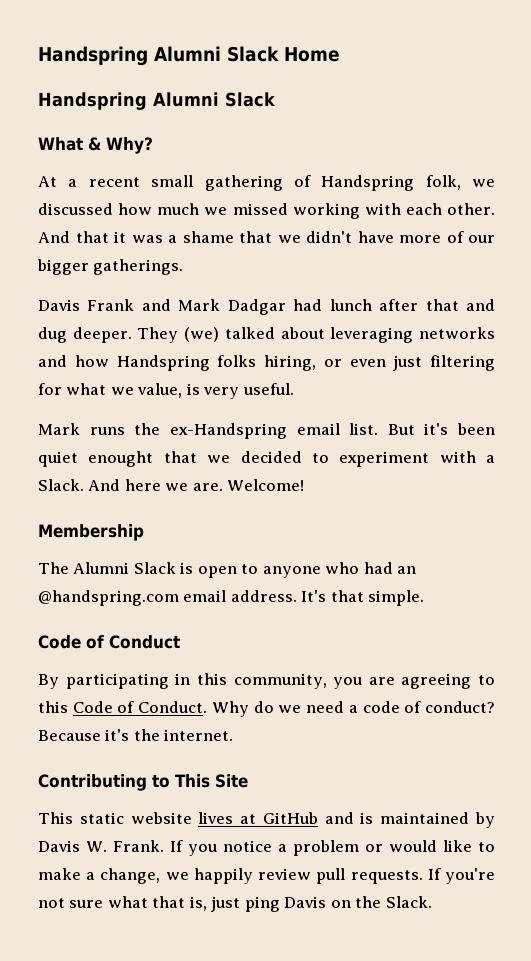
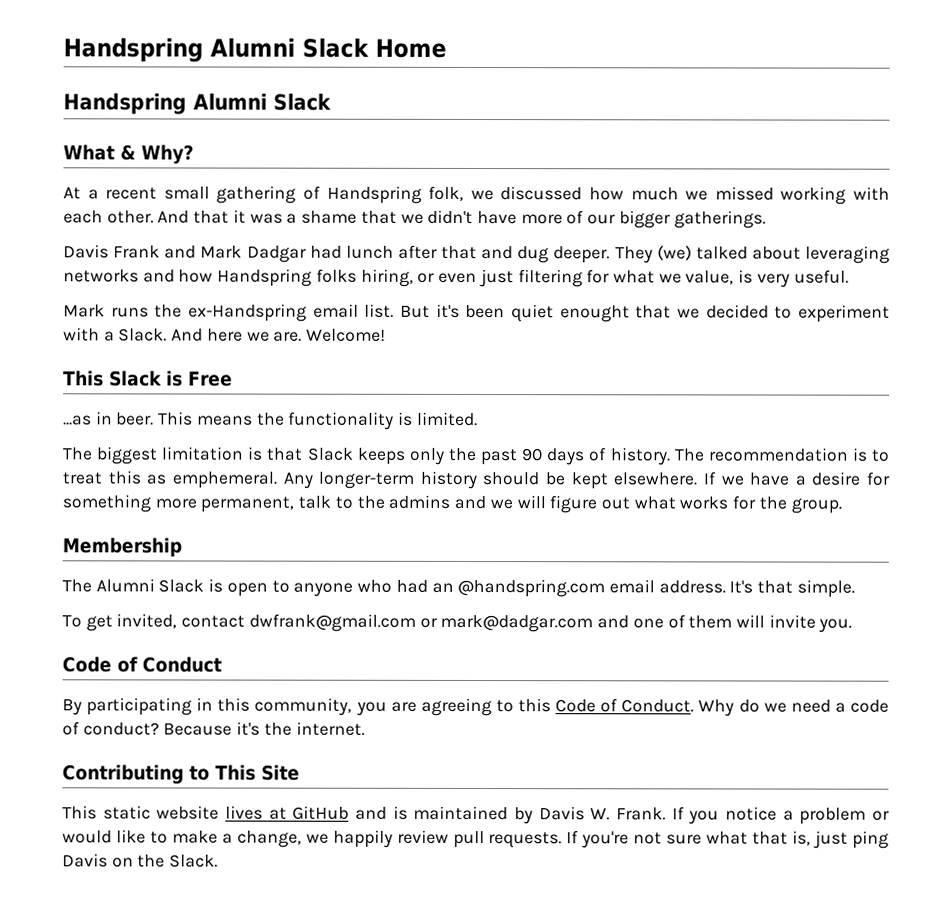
+ This Slack is Free
+ ...as in beer. This means the functionality is limited.
+ The biggest limitation is that Slack keeps only the past 90 days of history. The recommendation is to treat this as emphemeral. Any longer-term history should be kept elsewhere. If we have a desire for something more permanent, talk to the admins and we will figure out what works for the group.
+ To get invited, contact dwfrank@gmail.com or mark@dadgar.com and one of them will invite you.

